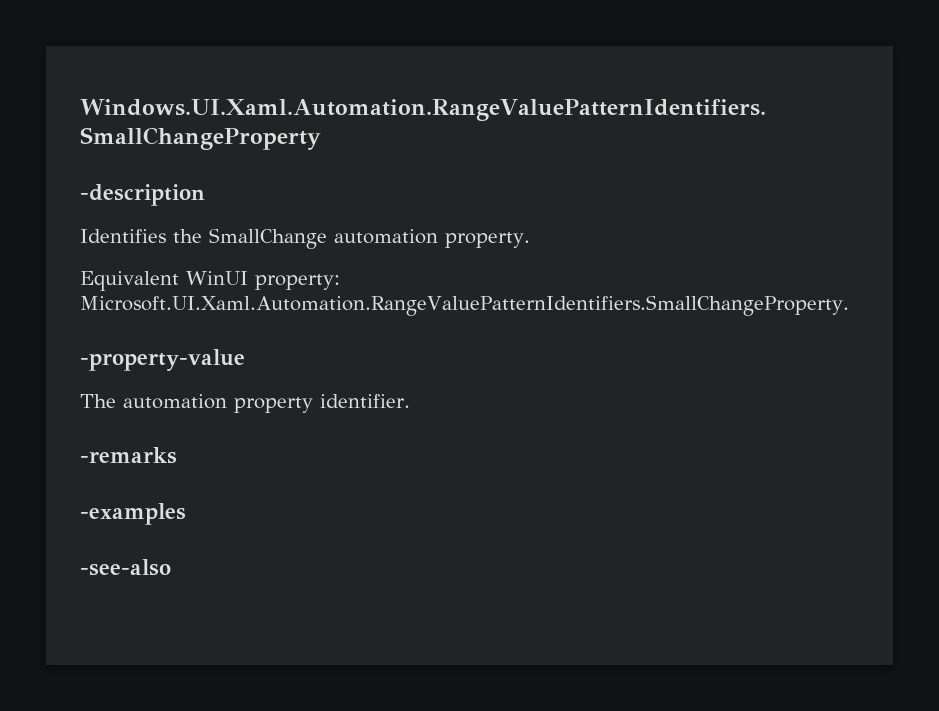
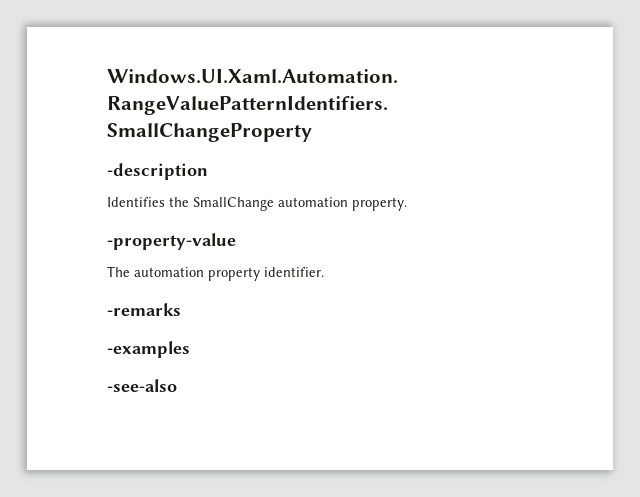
- Equivalent WinUI property: Microsoft.UI.Xaml.Automation.RangeValuePatternIdentifiers.SmallChangeProperty.

